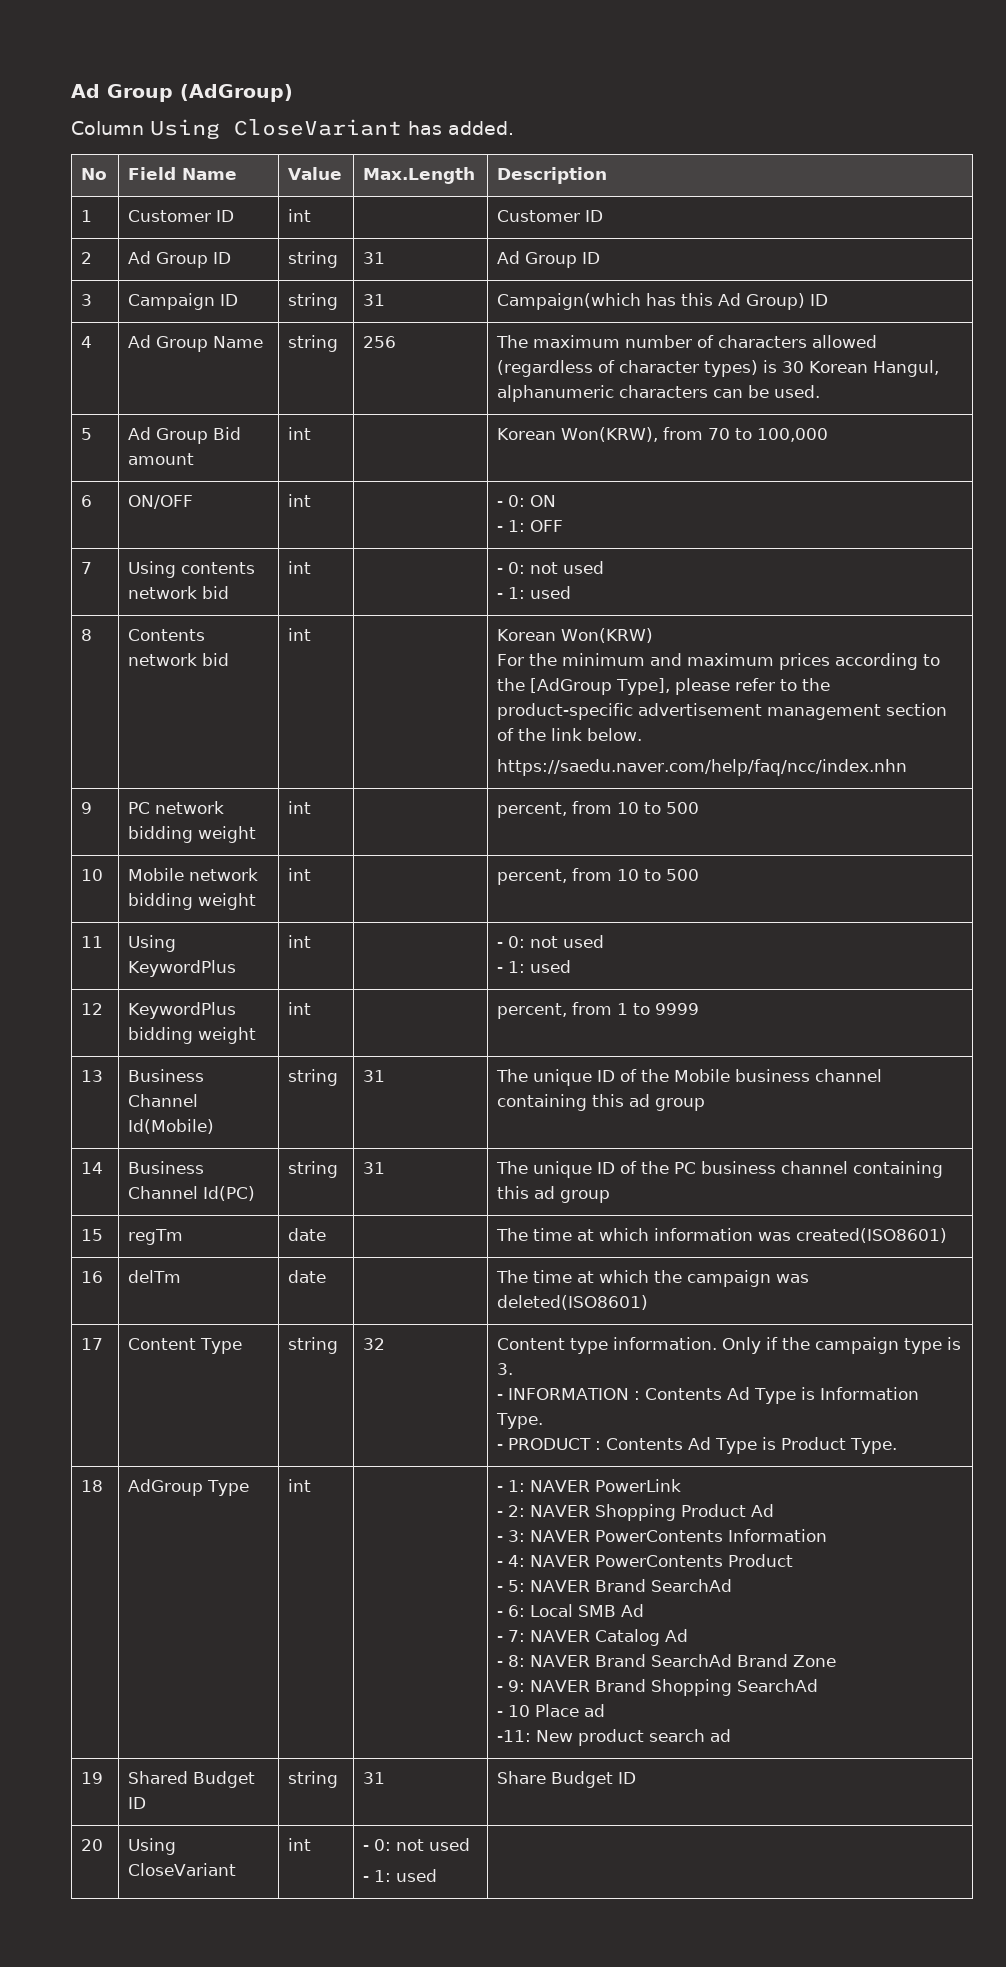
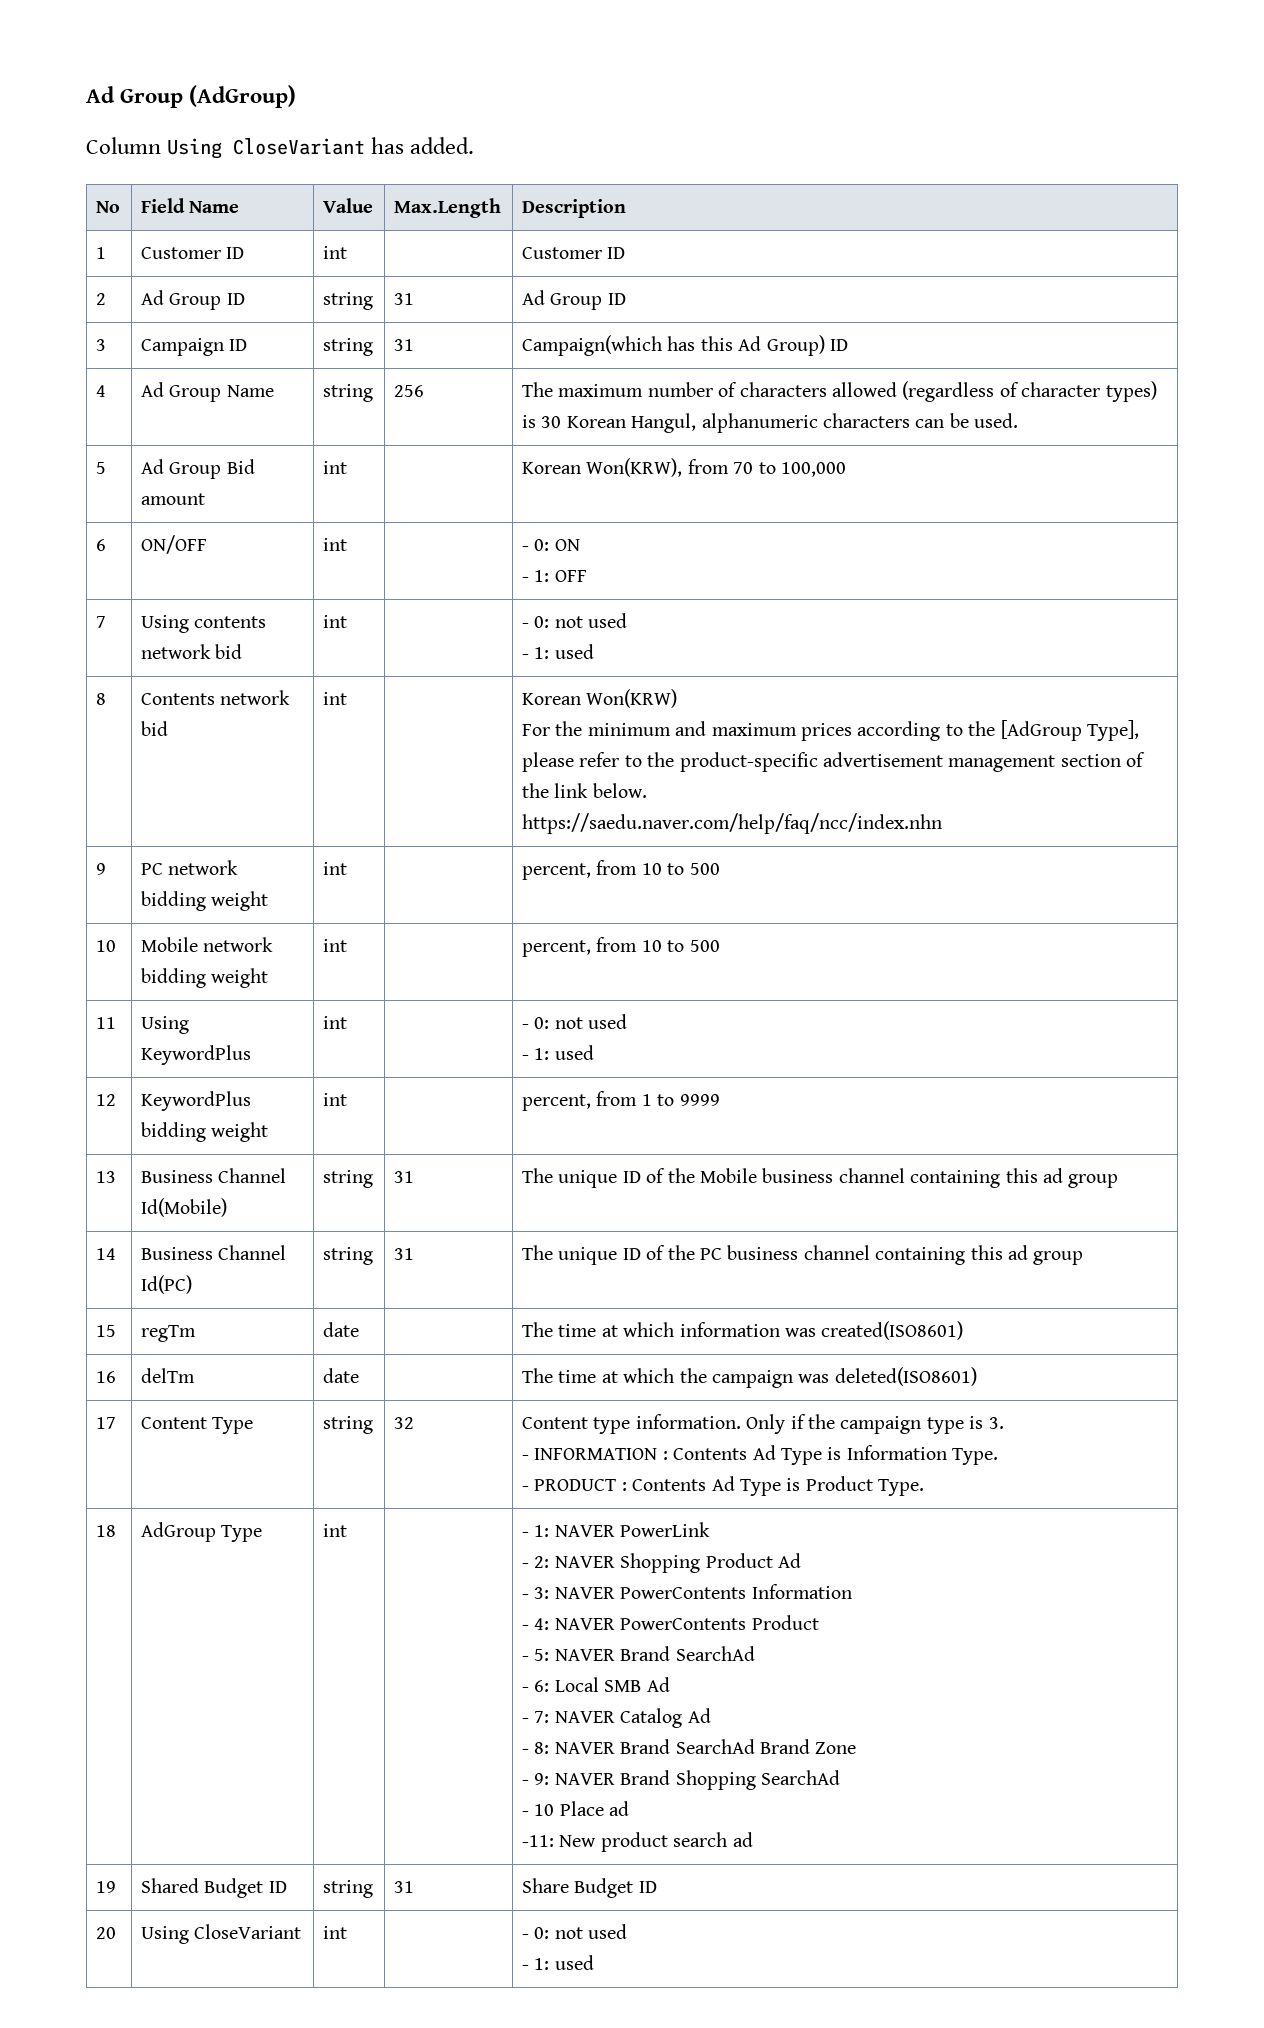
- 20 | Using CloseVariant | int | - 0: not used
- - 1: used |
+ 20 | Using CloseVariant | int | | - 0: not used
+ - 1: used

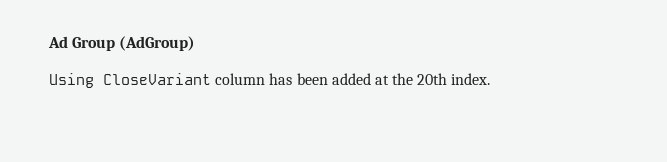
- Column Using CloseVariant has added.
- No | Field Name | Value | Max.Length | Description
- 1 | Customer ID | int | | Customer ID
- 2 | Ad Group ID | string | 31 | Ad Group ID
- 3 | Campaign ID | string | 31 | Campaign(which has this Ad Group) ID
- 4 | Ad Group Name | string | 256 | The maximum number of characters allowed (regardless of character types) is 30 Korean Hangul, alphanumeric characters can be used.
- 5 | Ad Group Bid amount | int | | Korean Won(KRW), from 70 to 100,000
- 6 | ON/OFF | int | | - 0: ON
- - 1: OFF
- 7 | Using contents network bid | int | | - 0: not used
- - 1: used
- 8 | Contents network bid | int | | Korean Won(KRW)
- For the minimum and maximum prices according to the [AdGroup Type], please refer to the product-specific advertisement management section of the link below.
- https://saedu.naver.com/help/faq/ncc/index.nhn
- 9 | PC network bidding weight | int | | percent, from 10 to 500
- 10 | Mobile network bidding weight | int | | percent, from 10 to 500
- 11 | Using KeywordPlus | int | | - 0: not used
- - 1: used
- 12 | KeywordPlus bidding weight | int | | percent, from 1 to 9999
- 13 | Business Channel Id(Mobile) | string | 31 | The unique ID of the Mobile business channel containing this ad group
- 14 | Business Channel Id(PC) | string | 31 | The unique ID of the PC business channel containing this ad group
- 15 | regTm | date | | The time at which information was created(ISO8601)
- 16 | delTm | date | | The time at which the campaign was deleted(ISO8601)
- 17 | Content Type | string | 32 | Content type information. Only if the campaign type is 3.
- - INFORMATION : Contents Ad Type is Information Type.
- - PRODUCT : Contents Ad Type is Product Type.
- 18 | AdGroup Type | int | | - 1: NAVER PowerLink
- - 2: NAVER Shopping Product Ad
- - 3: NAVER PowerContents Information
- - 4: NAVER PowerContents Product
- - 5: NAVER Brand SearchAd
- - 6: Local SMB Ad
- - 7: NAVER Catalog Ad
- - 8: NAVER Brand SearchAd Brand Zone
- - 9: NAVER Brand Shopping SearchAd
- - 10 Place ad
- -11: New product search ad
- 19 | Shared Budget ID | string | 31 | Share Budget ID
- 20 | Using CloseVariant | int | | - 0: not used
- - 1: used
+ Using CloseVariant column has been added at the 20th index.

